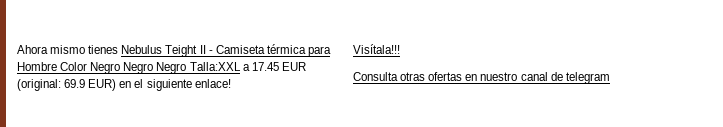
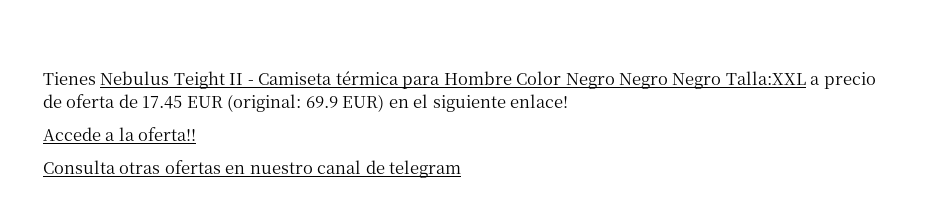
- Ahora mismo tienes Nebulus Teight II - Camiseta térmica para Hombre Color Negro Negro Negro Talla:XXL a 17.45 EUR (original: 69.9 EUR) en el siguiente enlace!
+ Tienes Nebulus Teight II - Camiseta térmica para Hombre Color Negro Negro Negro Talla:XXL a precio de oferta de 17.45 EUR (original: 69.9 EUR) en el siguiente enlace!
- Visítala!!!
+ Accede a la oferta!!

